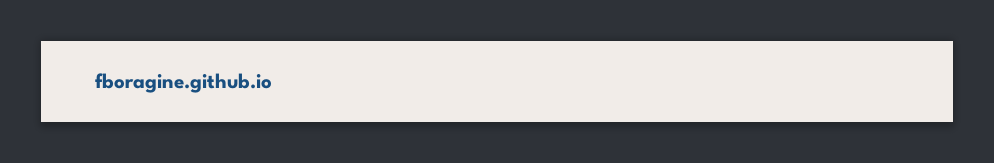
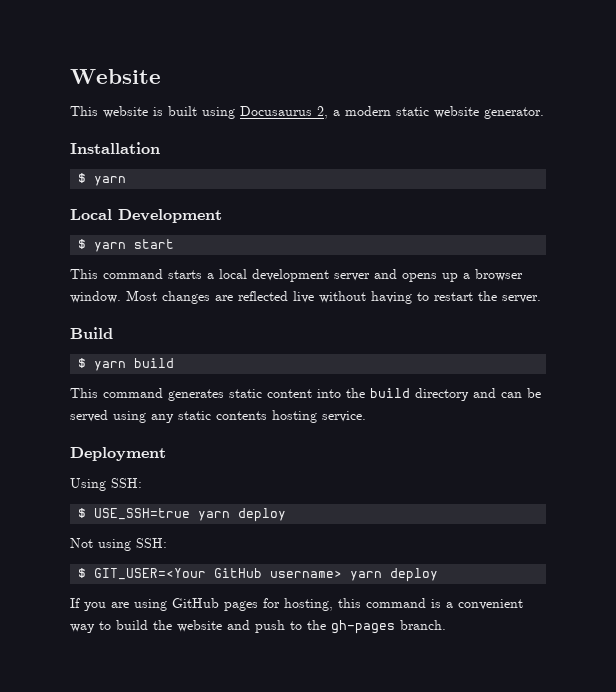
- fboragine.github.io
+ Website
+ This website is built using Docusaurus 2, a modern static website generator.
+ Installation
+ $ yarn
+ Local Development
+ $ yarn start
+ This command starts a local development server and opens up a browser window. Most changes are reflected live without having to restart the server.
+ Build
+ $ yarn build
+ This command generates static content into the build directory and can be served using any static contents hosting service.
+ Deployment
+ Using SSH:
+ $ USE_SSH=true yarn deploy
+ Not using SSH:
+ $ GIT_USER=<Your GitHub username> yarn deploy
+ If you are using GitHub pages for hosting, this command is a convenient way to build the website and push to the gh-pages branch.

